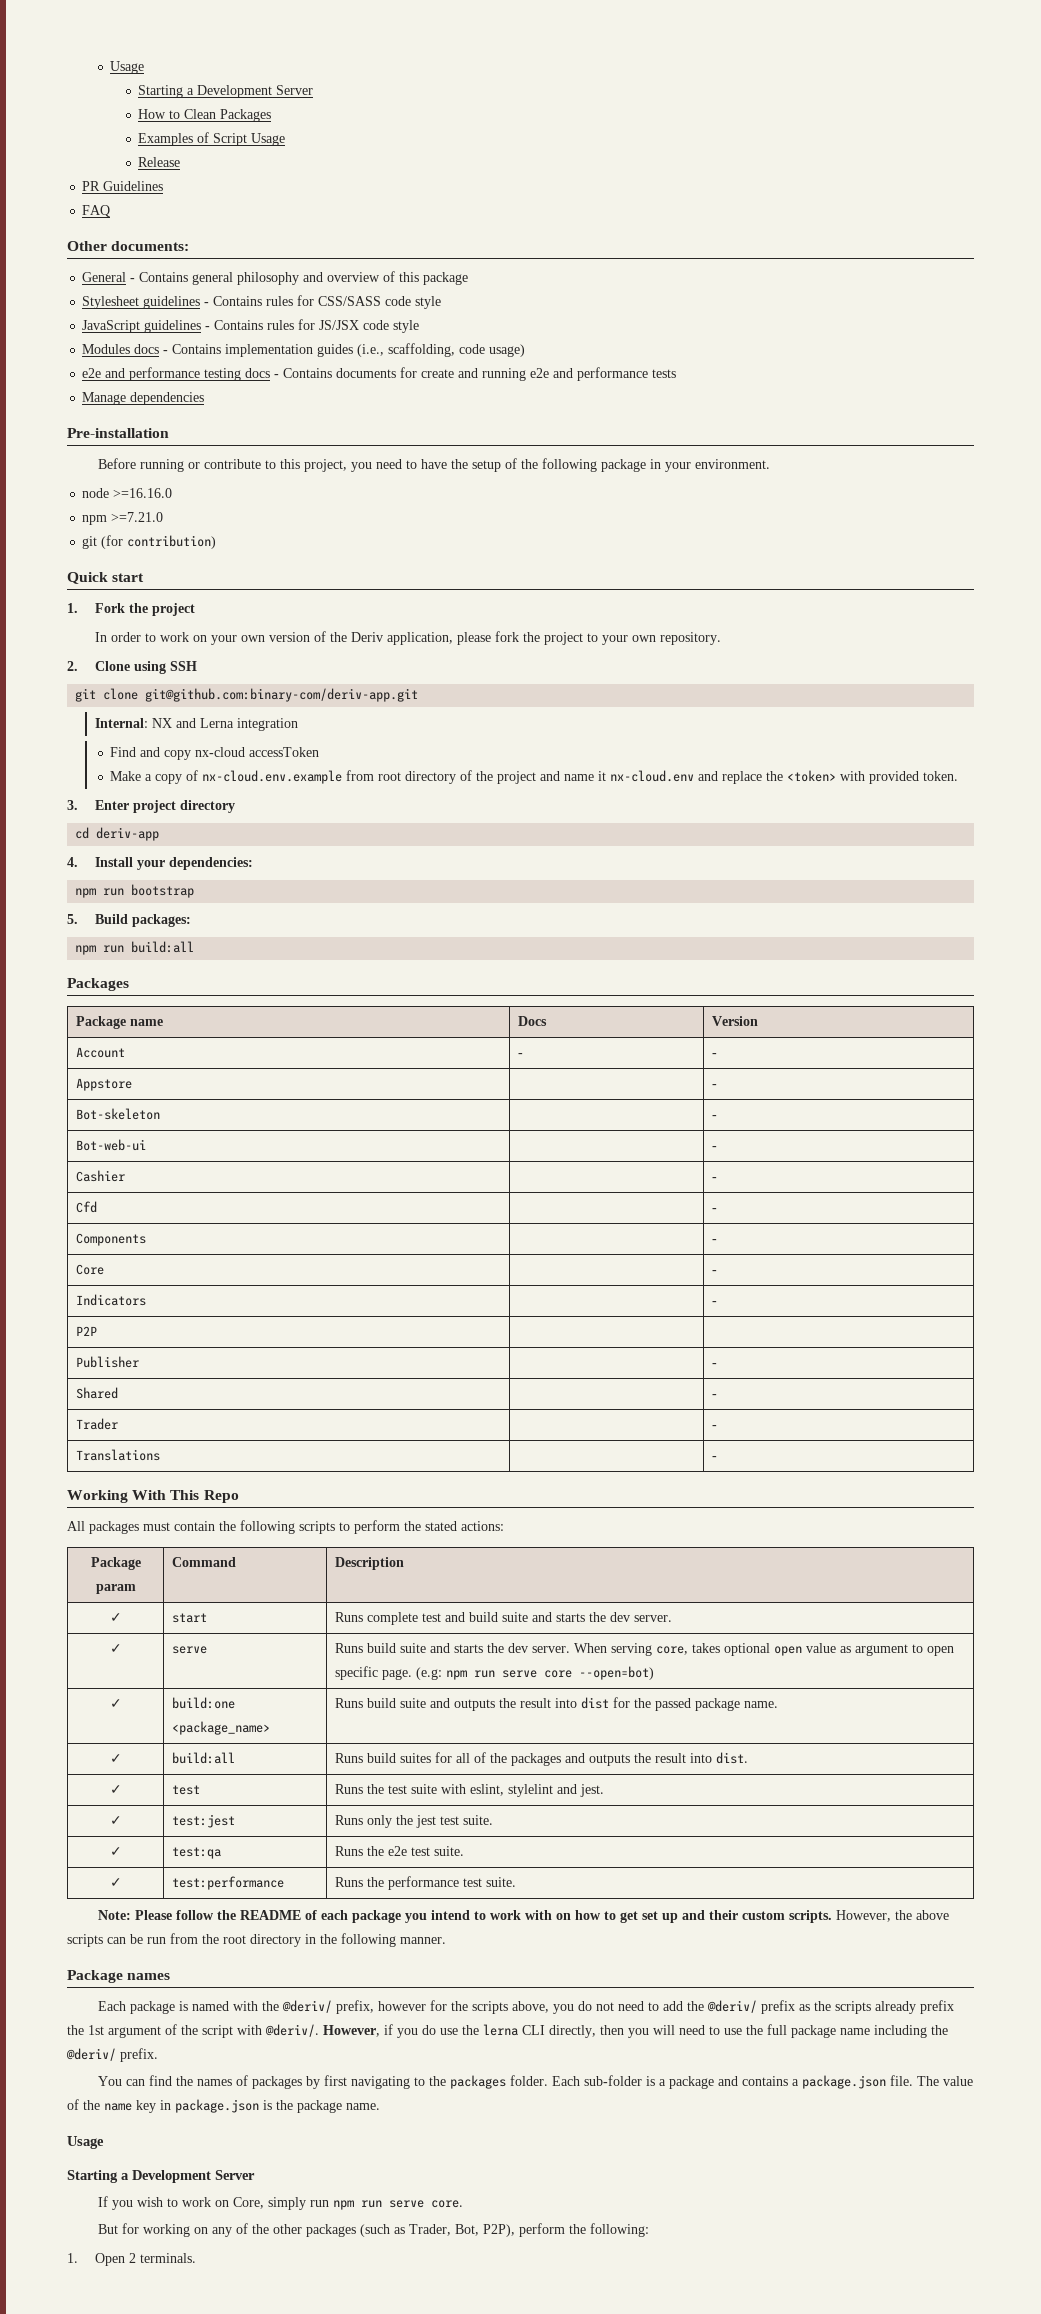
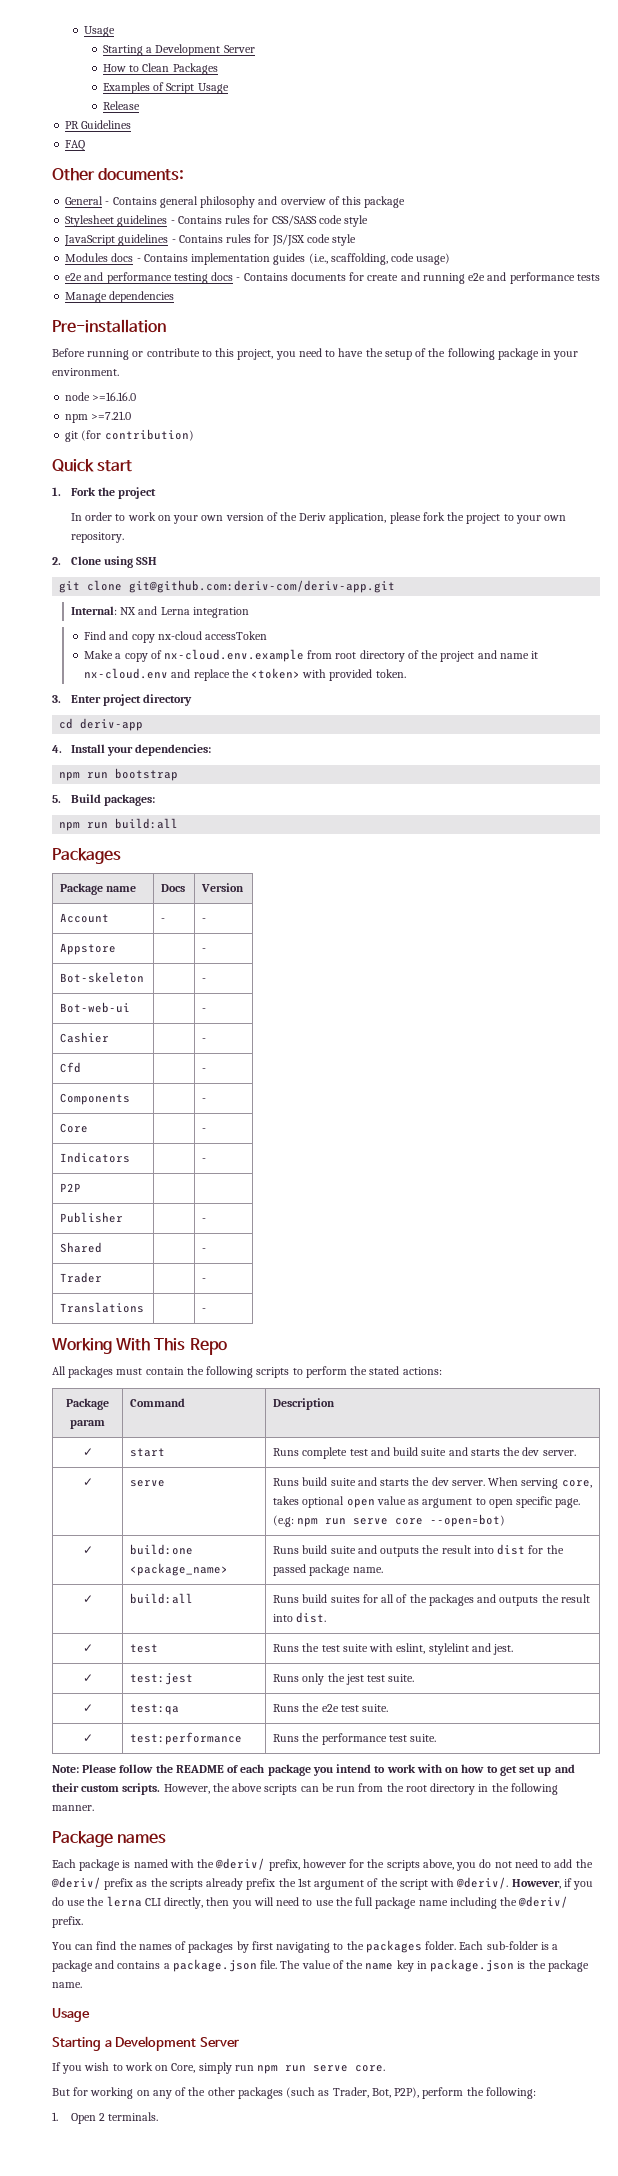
- git clone git@github.com:binary-com/deriv-app.git
+ git clone git@github.com:deriv-com/deriv-app.git

